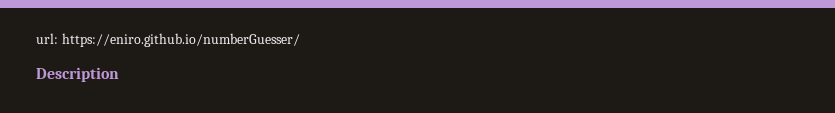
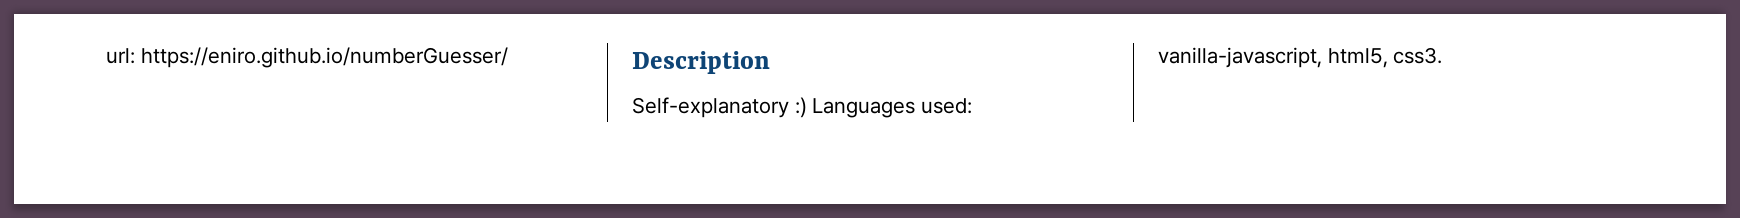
+ Self-explanatory :) Languages used: vanilla-javascript, html5, css3.

